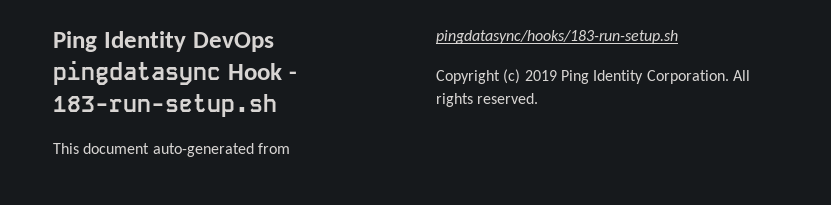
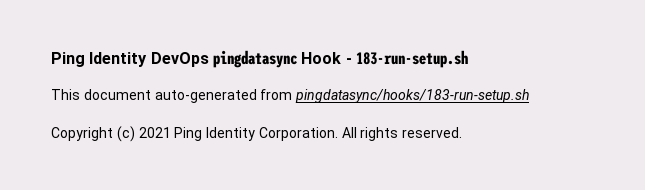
- Copyright (c) 2019 Ping Identity Corporation.
+ Copyright (c) 2021 Ping Identity Corporation.

